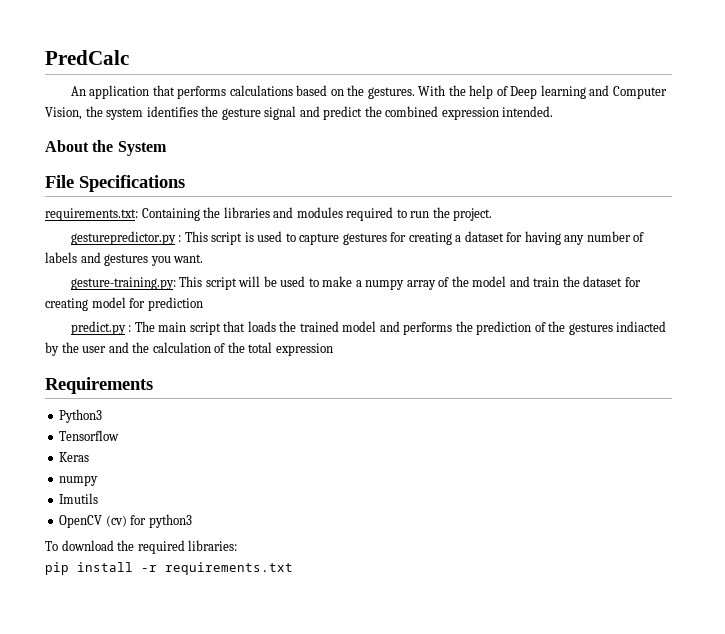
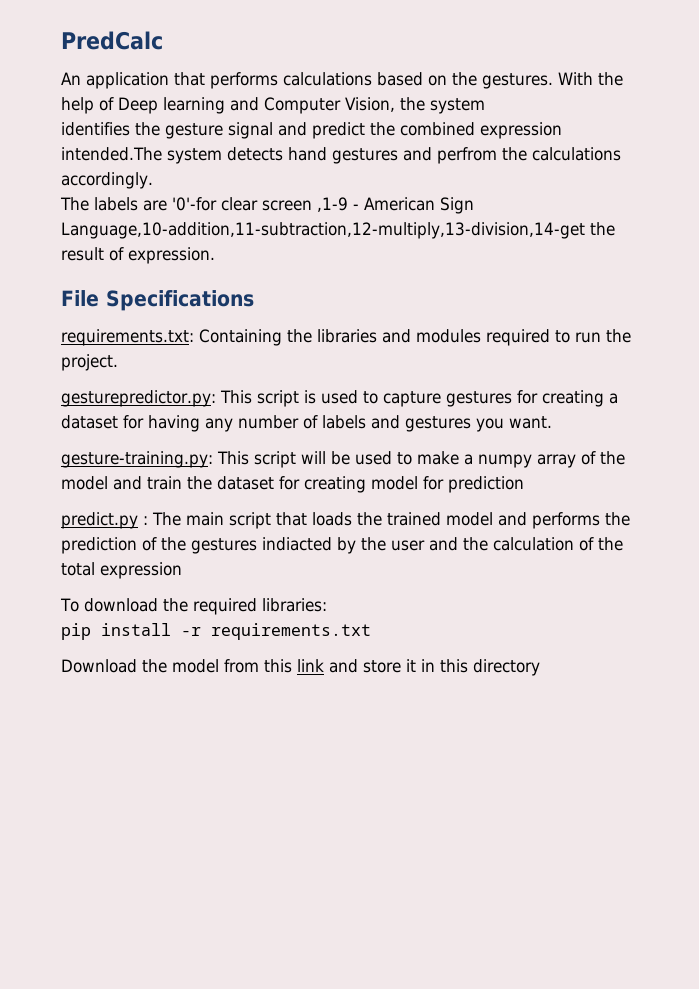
- With the help of Deep learning and Computer Vision, the system identifies the gesture signal and predict the combined expression intended.
- About the System
+ With the help of Deep learning and Computer Vision, the system
+ identifies the gesture signal and predict the combined expression intended.The system detects hand gestures and perfrom the calculations accordingly.
+ The labels are '0'-for clear screen ,1-9 - American Sign Language,10-addition,11-subtraction,12-multiply,13-division,14-get the result of expression.
- gesturepredictor.py : This script is used to capture gestures for creating a dataset for having any number of labels and gestures you want.
+ gesturepredictor.py: This script is used to capture gestures for creating a dataset for having any number of labels and gestures you want.
- Requirements
- Python3
- Tensorflow
- Keras
- numpy
- Imutils
- OpenCV (cv) for python3
+ Download the model from this link and store it in this directory

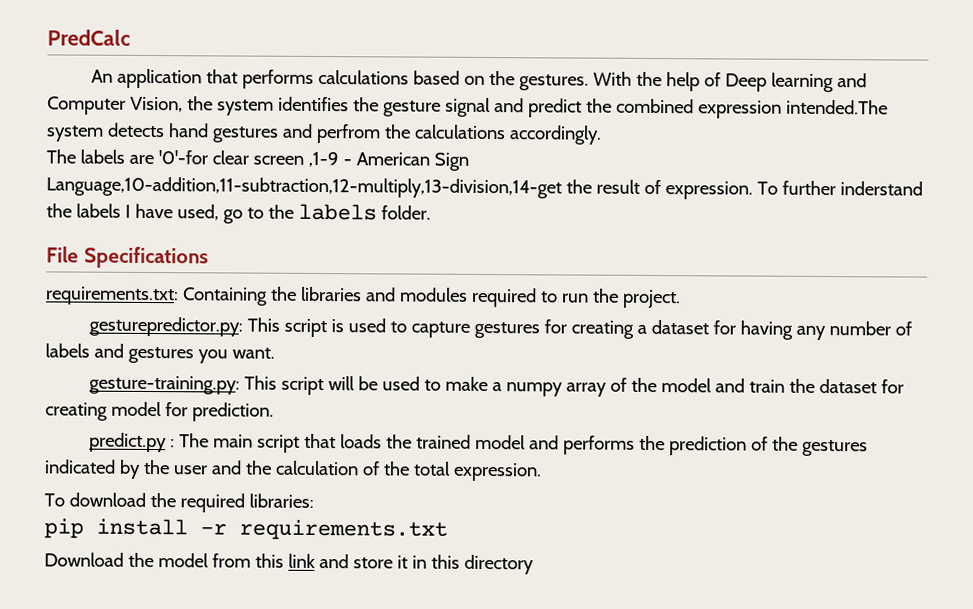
- With the help of Deep learning and Computer Vision, the system
- identifies the gesture signal and predict the combined expression intended.The system detects hand gestures and perfrom the calculations accordingly.
+ With the help of Deep learning and Computer Vision, the system identifies the gesture signal and predict the combined expression intended.The system detects hand gestures and perfrom the calculations accordingly.
+ To further inderstand the labels I have used, go to the labels folder.
- gesture-training.py: This script will be used to make a numpy array of the model and train the dataset for creating model for prediction
+ gesture-training.py: This script will be used to make a numpy array of the model and train the dataset for creating model for prediction.
- predict.py : The main script that loads the trained model and performs the prediction of the gestures indiacted by the user and the calculation of the total expression
+ predict.py : The main script that loads the trained model and performs the prediction of the gestures indicated by the user and the calculation of the total expression.

